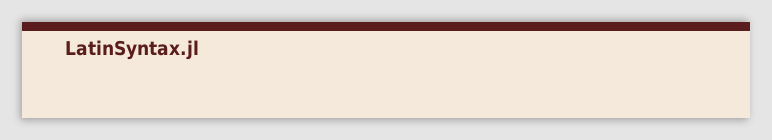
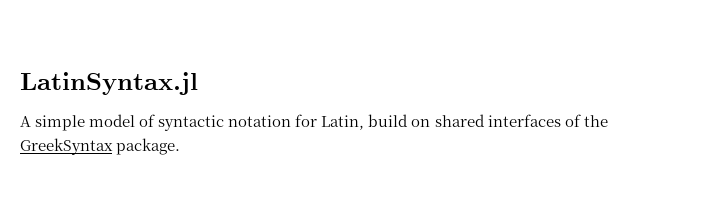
+ A simple model of syntactic notation for Latin, build on shared interfaces of the GreekSyntax package.

